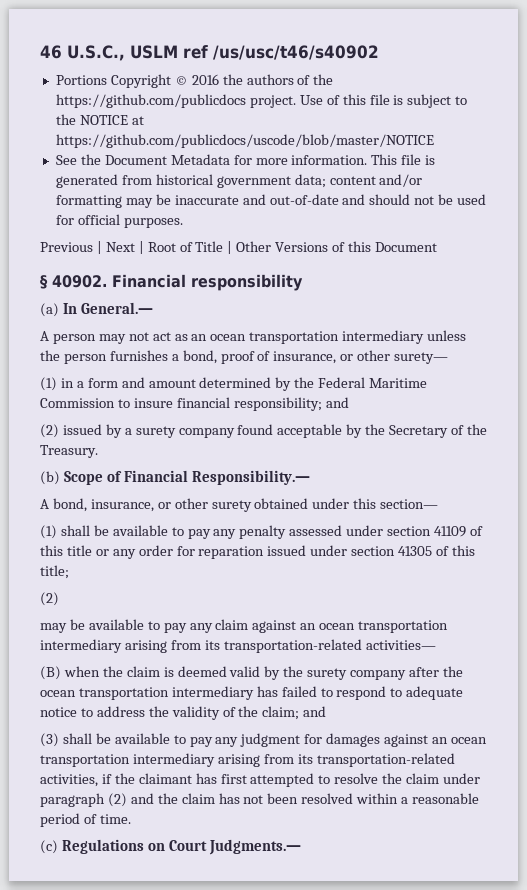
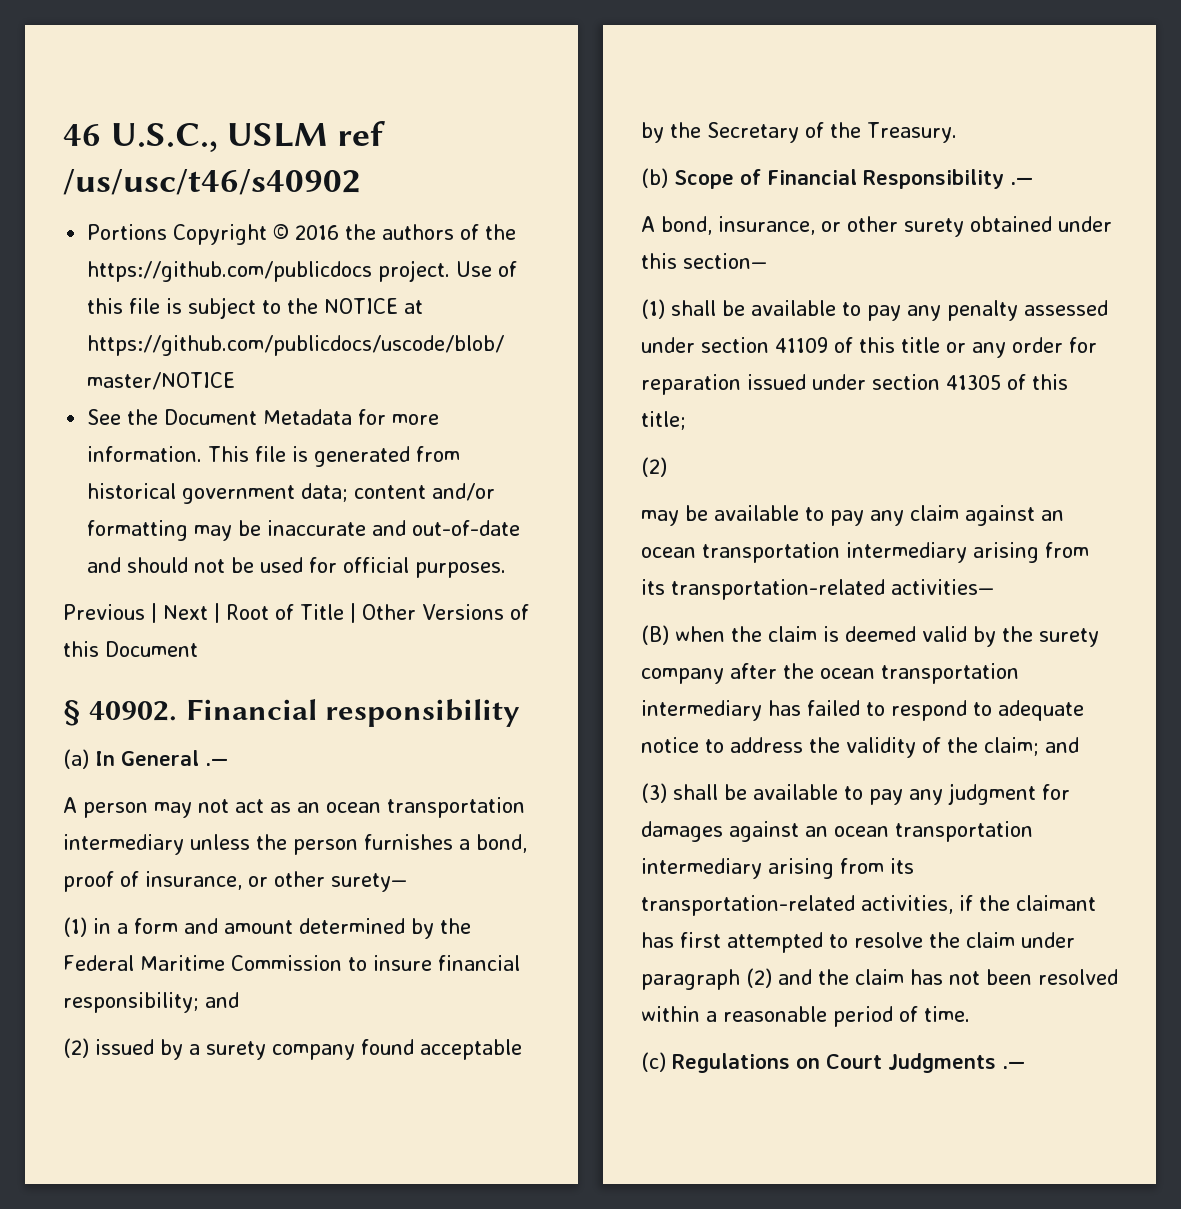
- (a) In General.—
+ (a) In General .—
- (b) Scope of Financial Responsibility.—
+ (b) Scope of Financial Responsibility .—
- (c) Regulations on Court Judgments.—
+ (c) Regulations on Court Judgments .—

